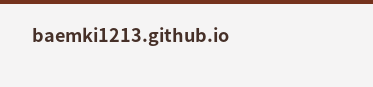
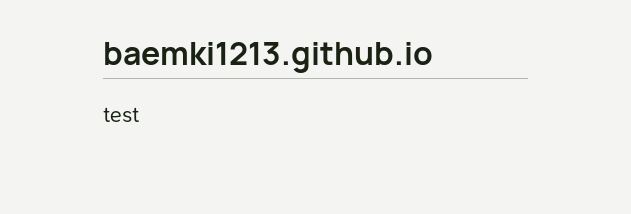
+ test

